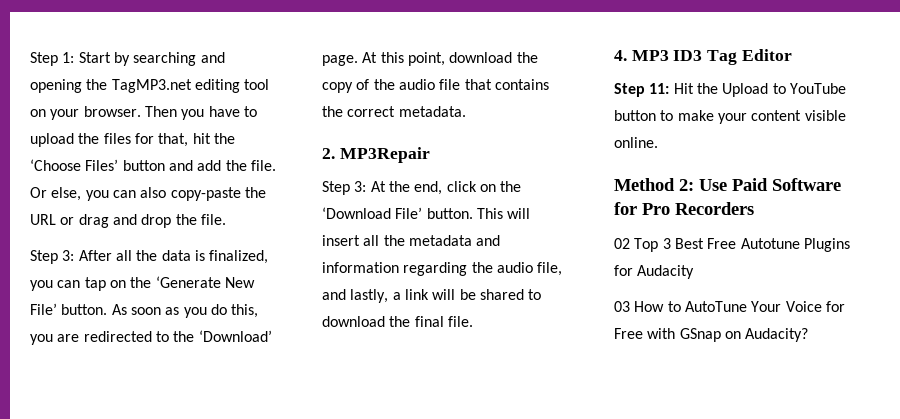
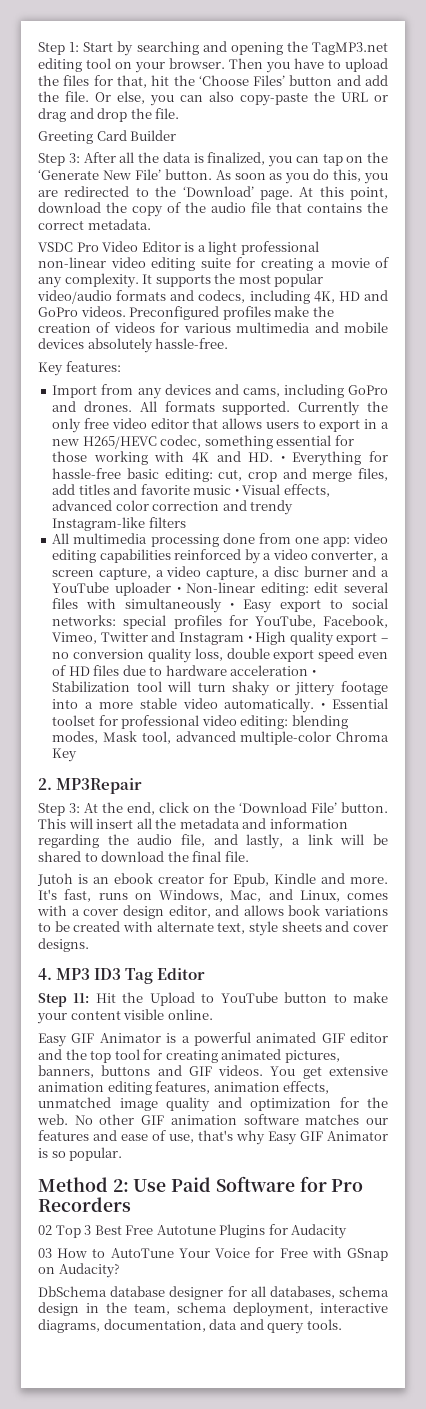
+ Greeting Card Builder
+ VSDC Pro Video Editor is a light professional non-linear video editing suite for creating a movie of any complexity. It supports the most popular video/audio formats and codecs, including 4K, HD and GoPro videos. Preconfigured profiles make the creation of videos for various multimedia and mobile devices absolutely hassle-free.
+ Key features:
+ Import from any devices and cams, including GoPro and drones. All formats supported. Сurrently the only free video editor that allows users to export in a new H265/HEVC codec, something essential for those working with 4K and HD. • Everything for hassle-free basic editing: cut, crop and merge files, add titles and favorite music • Visual effects, advanced color correction and trendy Instagram-like filters
+ All multimedia processing done from one app: video editing capabilities reinforced by a video converter, a screen capture, a video capture, a disc burner and a YouTube uploader • Non-linear editing: edit several files with simultaneously • Easy export to social networks: special profiles for YouTube, Facebook, Vimeo, Twitter and Instagram • High quality export – no conversion quality loss, double export speed even of HD files due to hardware acceleration • Stabilization tool will turn shaky or jittery footage into a more stable video automatically. • Essential toolset for professional video editing: blending modes, Mask tool, advanced multiple-color Chroma Key
+ Jutoh is an ebook creator for Epub, Kindle and more. It's fast, runs on Windows, Mac, and Linux, comes with a cover design editor, and allows book variations to be created with alternate text, style sheets and cover designs.
+ Easy GIF Animator is a powerful animated GIF editor and the top tool for creating animated pictures, banners, buttons and GIF videos. You get extensive animation editing features, animation effects, unmatched image quality and optimization for the web. No other GIF animation software matches our features and ease of use, that's why Easy GIF Animator is so popular.
+ DbSchema database designer for all databases, schema design in the team, schema deployment, interactive diagrams, documentation, data and query tools.

